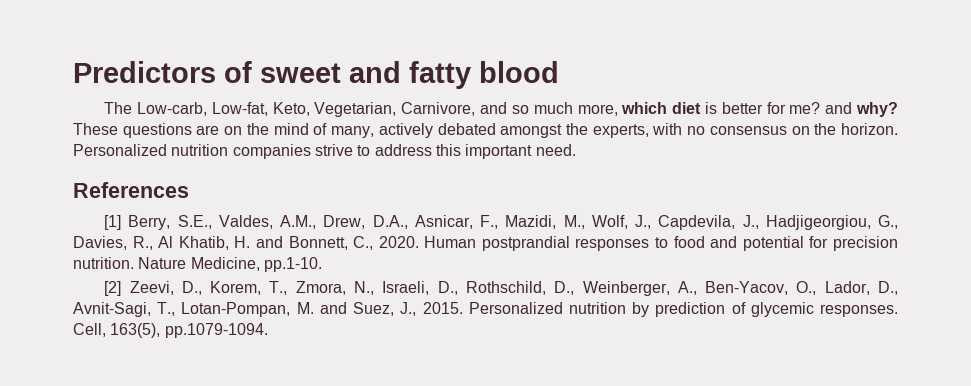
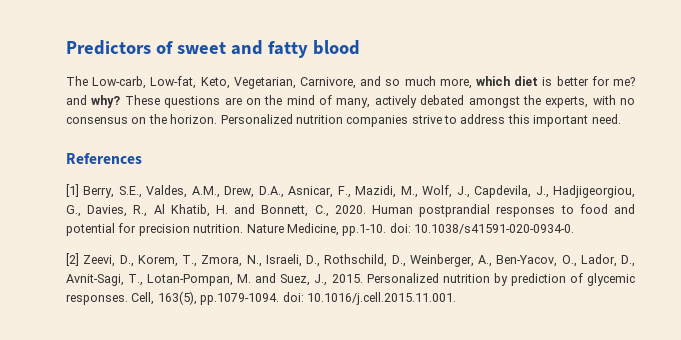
- Nature Medicine, pp.1-10.
+ Nature Medicine, pp.1-10. doi: 10.1038/s41591-020-0934-0.
- Cell, 163(5), pp.1079-1094.
+ Cell, 163(5), pp.1079-1094. doi: 10.1016/j.cell.2015.11.001.

